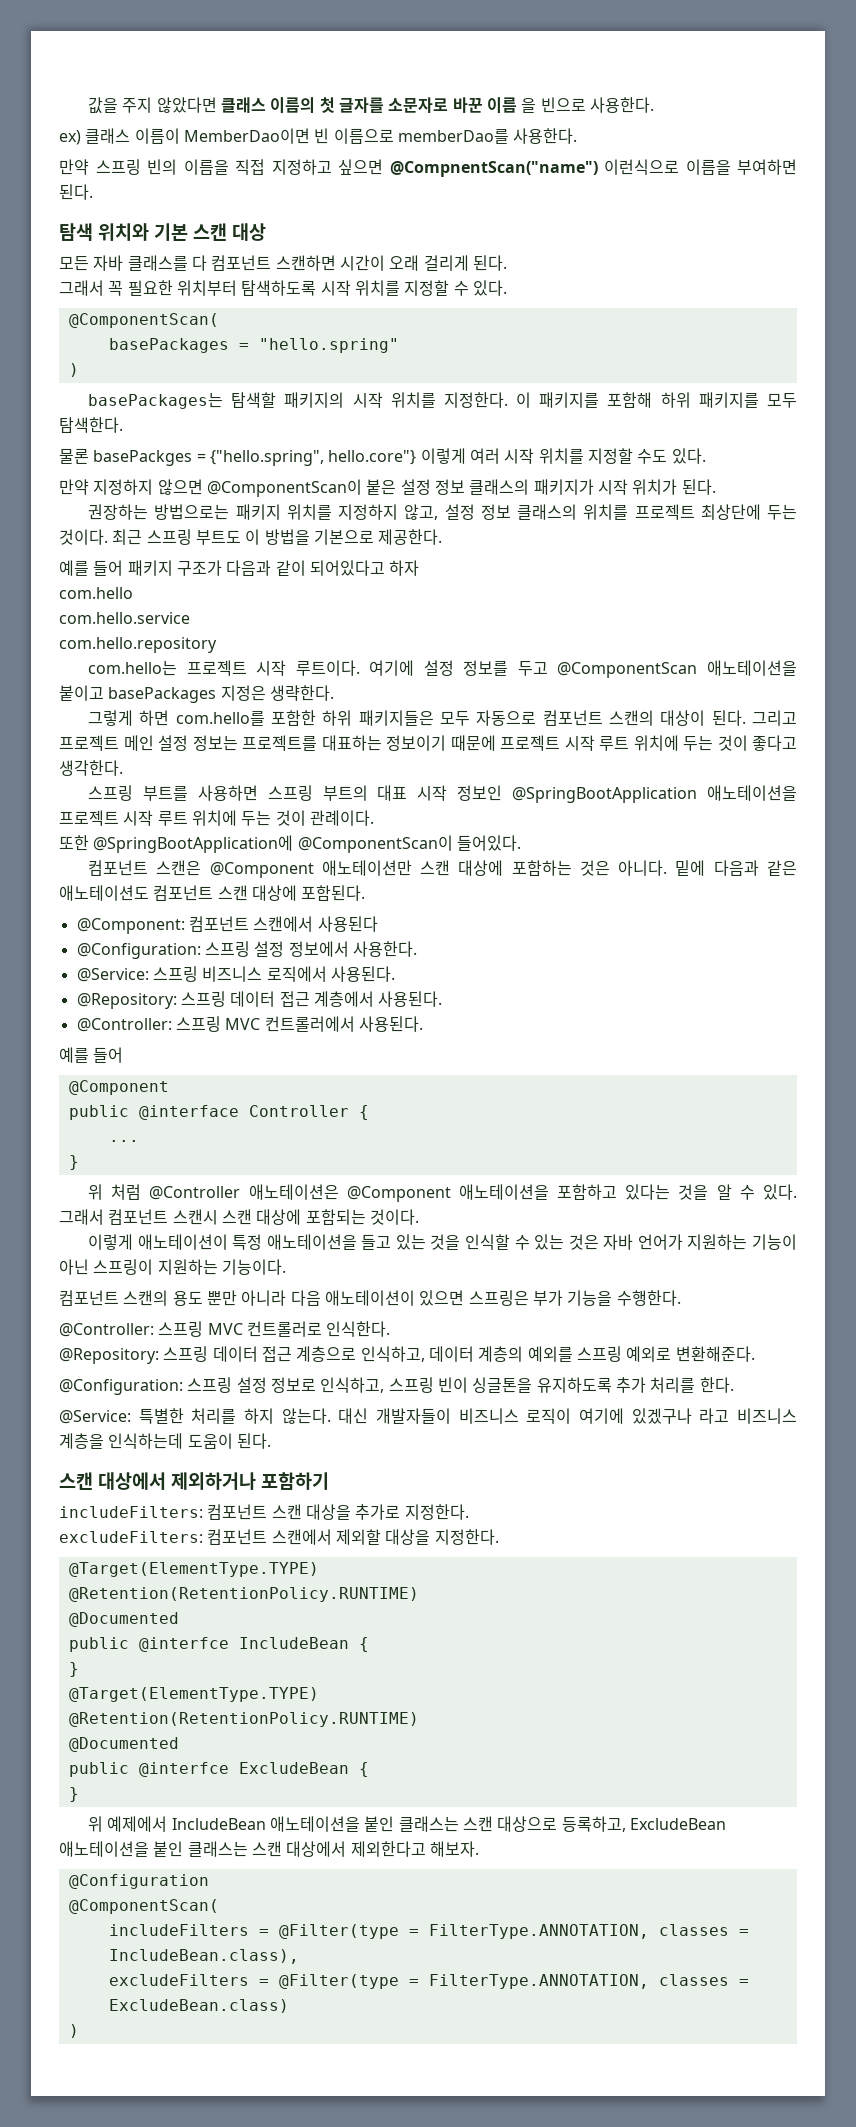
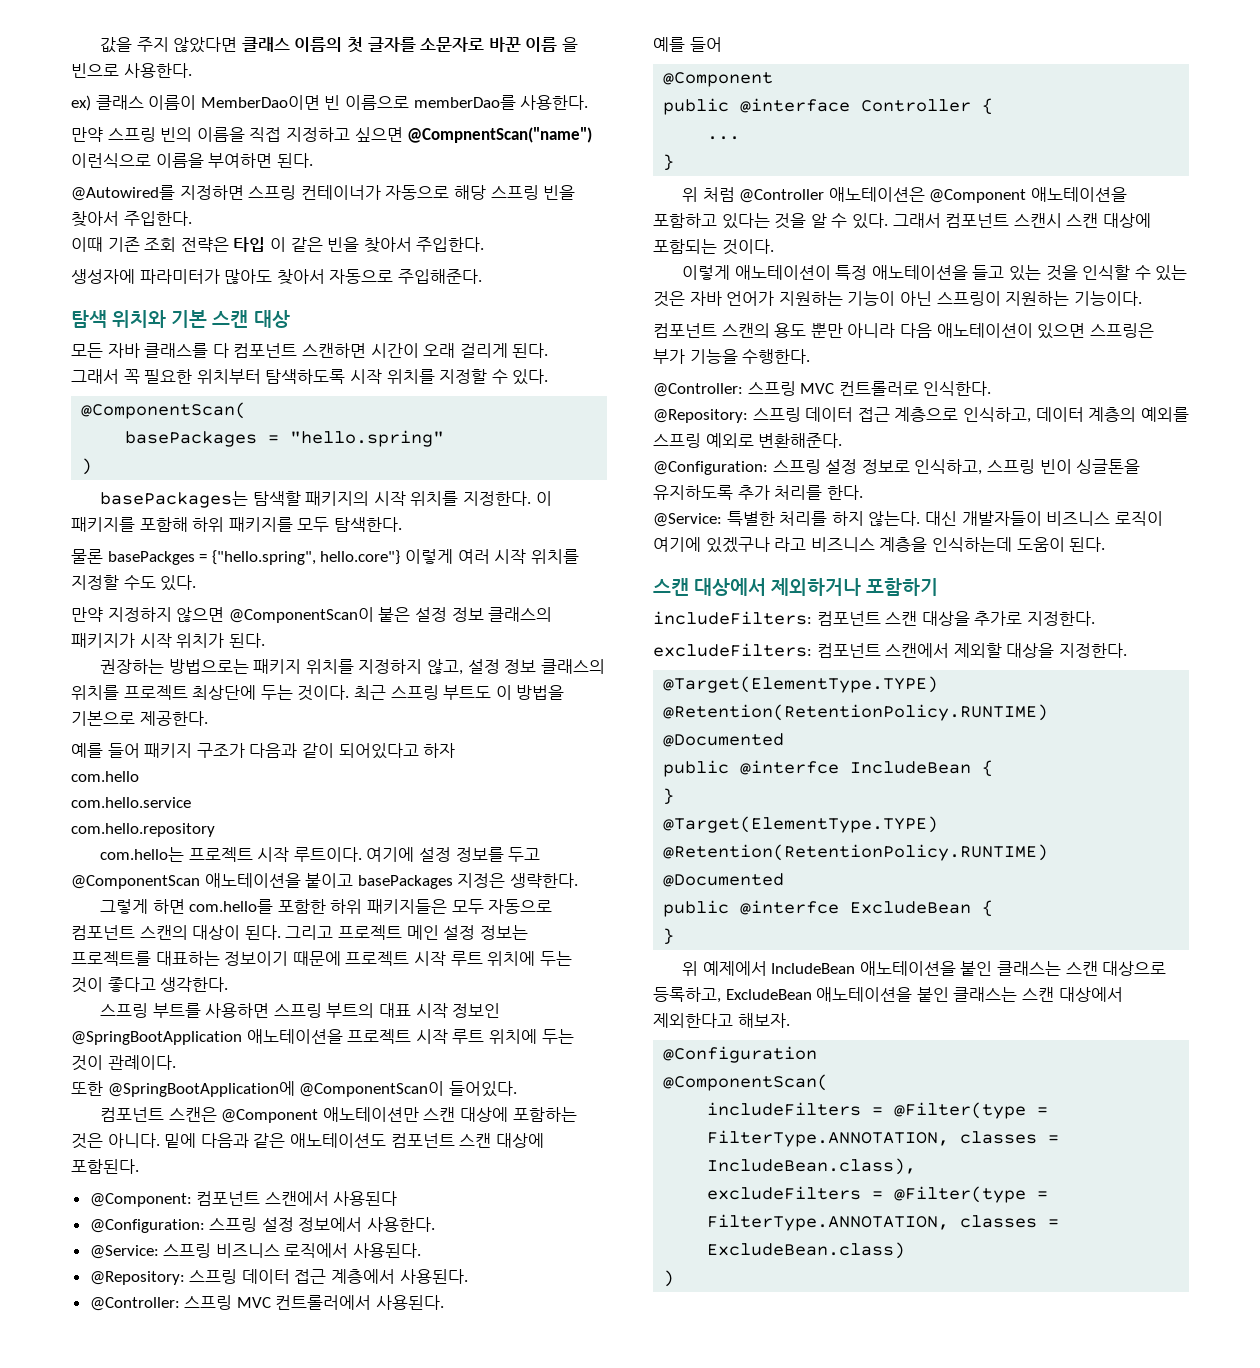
+ @Autowired를 지정하면 스프링 컨테이너가 자동으로 해당 스프링 빈을 찾아서 주입한다.
+ 이때 기존 조회 전략은 타입 이 같은 빈을 찾아서 주입한다.
+ 생성자에 파라미터가 많아도 찾아서 자동으로 주입해준다.

